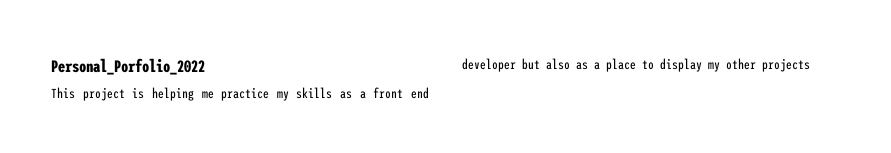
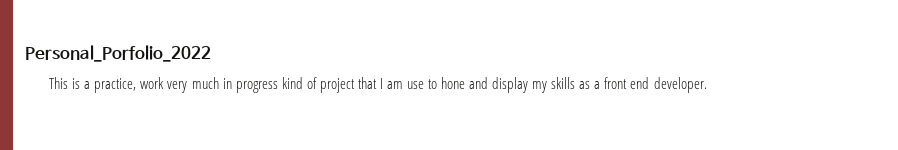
- This project is helping me practice my skills as a front end developer but also as a place to display my other projects
+ This is a practice, work very much in progress kind of project that I am use to hone and display my skills as a front end developer.

